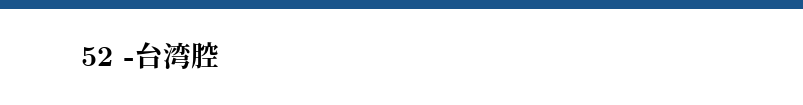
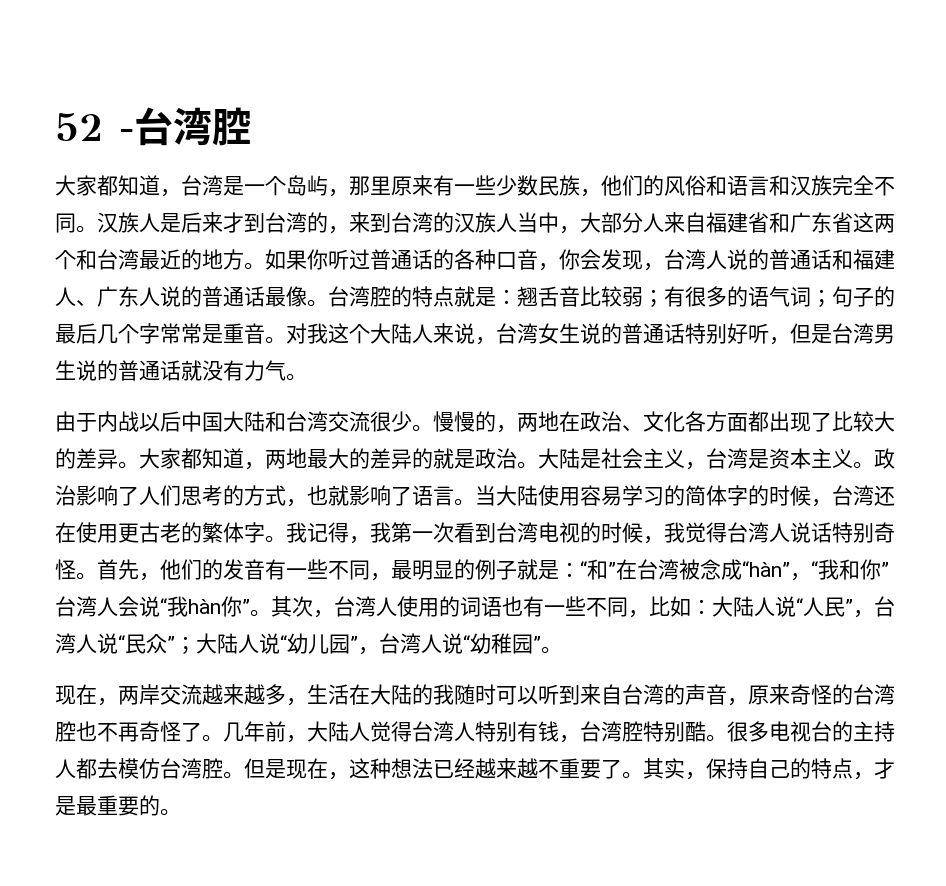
+ 大家都知道，台湾是一个岛屿，那里原来有一些少数民族，他们的风俗和语言和汉族完全不同。汉族人是后来才到台湾的，来到台湾的汉族人当中，大部分人来自福建省和广东省这两个和台湾最近的地方。如果你听过普通话的各种口音，你会发现，台湾人说的普通话和福建人、广东人说的普通话最像。台湾腔的特点就是：翘舌音比较弱；有很多的语气词；句子的最后几个字常常是重音。对我这个大陆人来说，台湾女生说的普通话特别好听，但是台湾男生说的普通话就没有力气。
+ 由于内战以后中国大陆和台湾交流很少。慢慢的，两地在政治、文化各方面都出现了比较大的差异。大家都知道，两地最大的差异的就是政治。大陆是社会主义，台湾是资本主义。政治影响了人们思考的方式，也就影响了语言。当大陆使用容易学习的简体字的时候，台湾还在使用更古老的繁体字。我记得，我第一次看到台湾电视的时候，我觉得台湾人说话特别奇怪。首先，他们的发音有一些不同，最明显的例子就是：“和”在台湾被念成“hàn”，“我和你”台湾人会说“我hàn你”。其次，台湾人使用的词语也有一些不同，比如：大陆人说“人民”，台湾人说“民众”；大陆人说“幼儿园”，台湾人说“幼稚园”。
+ 现在，两岸交流越来越多，生活在大陆的我随时可以听到来自台湾的声音，原来奇怪的台湾腔也不再奇怪了。几年前，大陆人觉得台湾人特别有钱，台湾腔特别酷。很多电视台的主持人都去模仿台湾腔。但是现在，这种想法已经越来越不重要了。其实，保持自己的特点，才是最重要的。

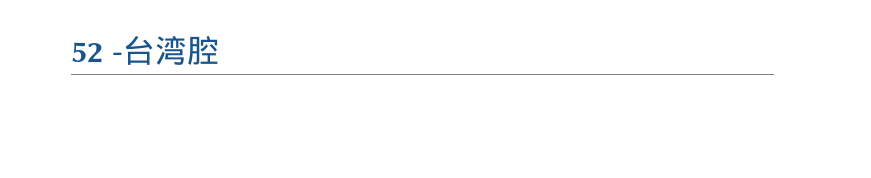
- 大家都知道，台湾是一个岛屿，那里原来有一些少数民族，他们的风俗和语言和汉族完全不同。汉族人是后来才到台湾的，来到台湾的汉族人当中，大部分人来自福建省和广东省这两个和台湾最近的地方。如果你听过普通话的各种口音，你会发现，台湾人说的普通话和福建人、广东人说的普通话最像。台湾腔的特点就是：翘舌音比较弱；有很多的语气词；句子的最后几个字常常是重音。对我这个大陆人来说，台湾女生说的普通话特别好听，但是台湾男生说的普通话就没有力气。
- 由于内战以后中国大陆和台湾交流很少。慢慢的，两地在政治、文化各方面都出现了比较大的差异。大家都知道，两地最大的差异的就是政治。大陆是社会主义，台湾是资本主义。政治影响了人们思考的方式，也就影响了语言。当大陆使用容易学习的简体字的时候，台湾还在使用更古老的繁体字。我记得，我第一次看到台湾电视的时候，我觉得台湾人说话特别奇怪。首先，他们的发音有一些不同，最明显的例子就是：“和”在台湾被念成“hàn”，“我和你”台湾人会说“我hàn你”。其次，台湾人使用的词语也有一些不同，比如：大陆人说“人民”，台湾人说“民众”；大陆人说“幼儿园”，台湾人说“幼稚园”。
- 现在，两岸交流越来越多，生活在大陆的我随时可以听到来自台湾的声音，原来奇怪的台湾腔也不再奇怪了。几年前，大陆人觉得台湾人特别有钱，台湾腔特别酷。很多电视台的主持人都去模仿台湾腔。但是现在，这种想法已经越来越不重要了。其实，保持自己的特点，才是最重要的。

